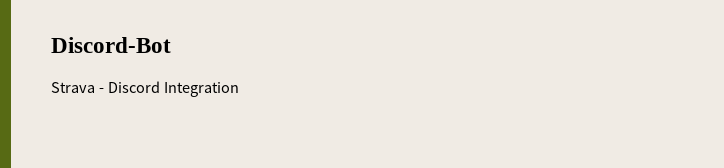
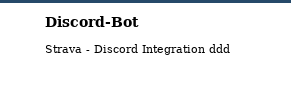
- Strava - Discord Integration
+ Strava - Discord Integration ddd

